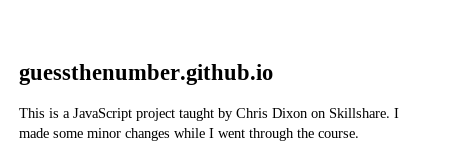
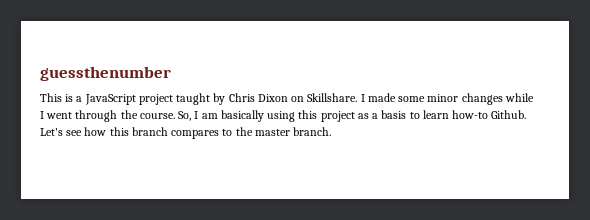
- guessthenumber.github.io
+ guessthenumber
+ So, I am basically using this project as a basis to learn how-to Github. Let's see how this branch compares to the master branch.

